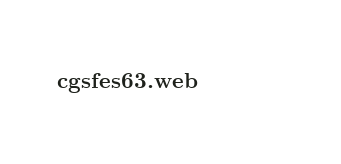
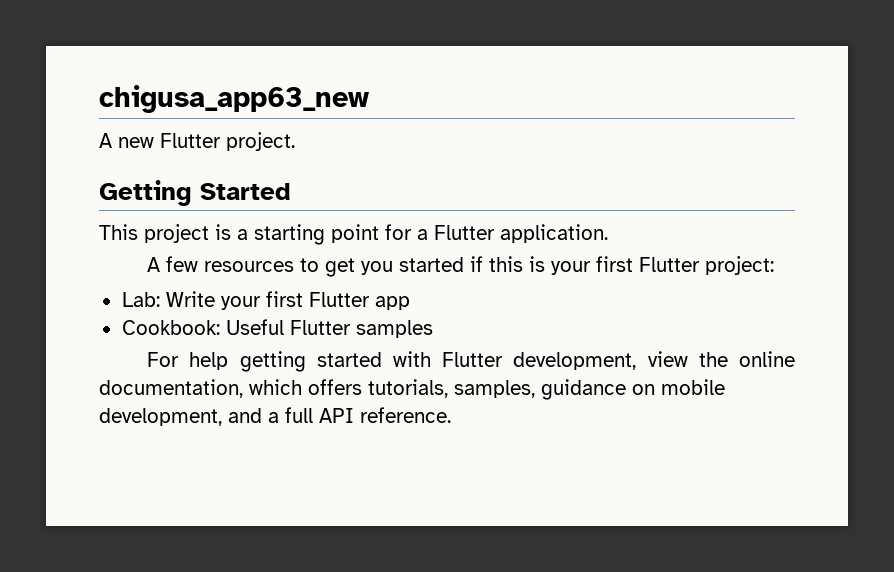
- cgsfes63.web
+ chigusa_app63_new
+ A new Flutter project.
+ Getting Started
+ This project is a starting point for a Flutter application.
+ A few resources to get you started if this is your first Flutter project:
+ Lab: Write your first Flutter app
+ Cookbook: Useful Flutter samples
+ For help getting started with Flutter development, view the online documentation, which offers tutorials, samples, guidance on mobile development, and a full API reference.

